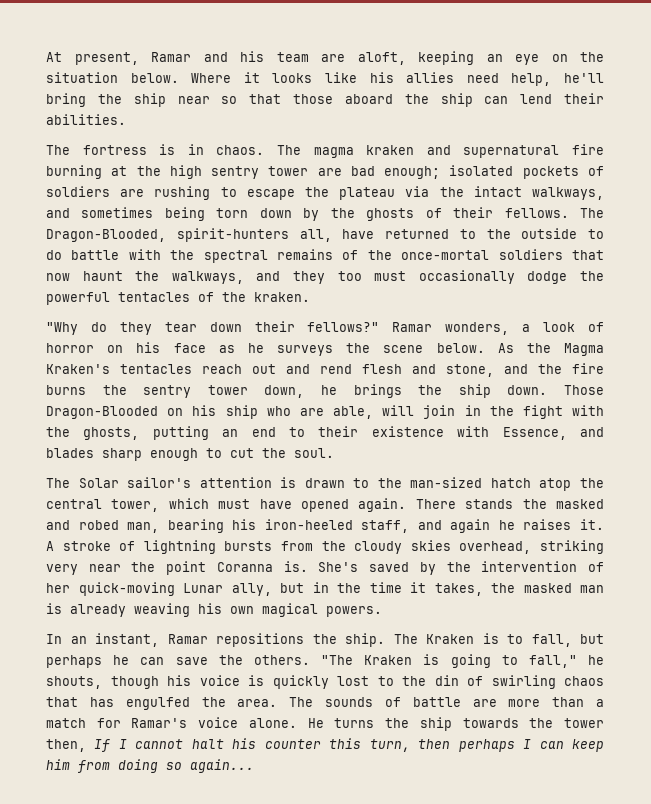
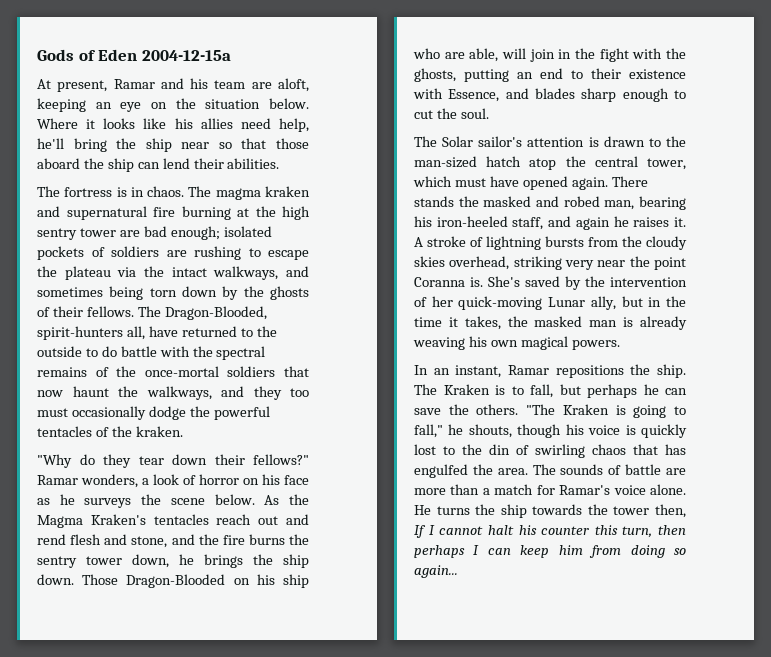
+ Gods of Eden 2004-12-15a

